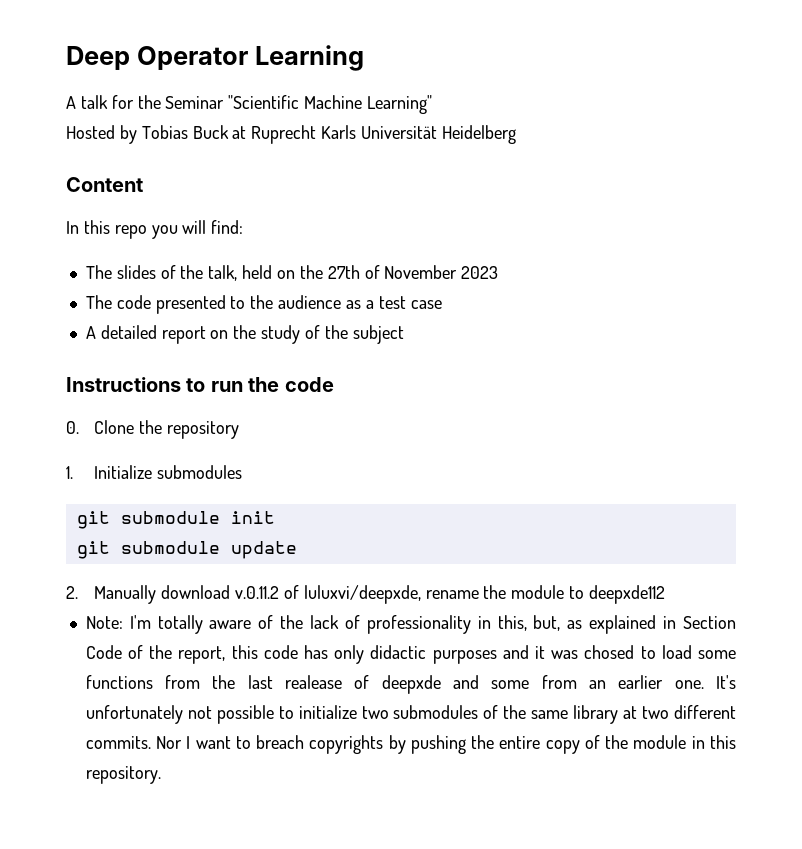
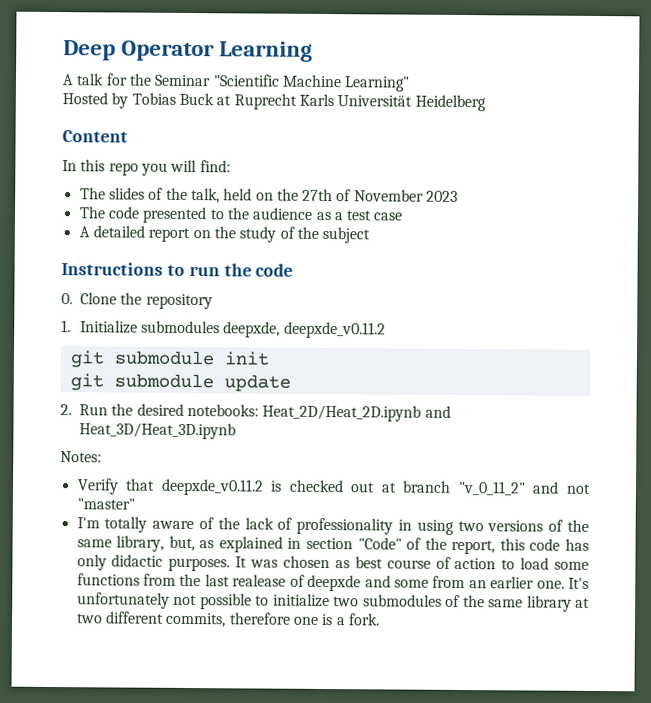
- 1. Initialize submodules
+ 1. Initialize submodules deepxde, deepxde_v0.11.2
- 2. Manually download v.0.11.2 of luluxvi/deepxde, rename the module to deepxde112
- Note: I'm totally aware of the lack of professionality in this, but, as explained in Section Code of the report, this code has only didactic purposes and it was chosed to load some functions from the last realease of deepxde and some from an earlier one.
+ 2. Run the desired notebooks: Heat_2D/Heat_2D.ipynb and Heat_3D/Heat_3D.ipynb
+ Notes:
+ Verify that deepxde_v0.11.2 is checked out at branch "v_0_11_2" and not "master"
+ I'm totally aware of the lack of professionality in using two versions of the same library, but, as explained in section "Code" of the report, this code has only didactic purposes. It was chosen as best course of action to load some functions from the last realease of deepxde and some from an earlier one.
- It's unfortunately not possible to initialize two submodules of the same library at two different commits. Nor I want to breach copyrights by pushing the entire copy of the module in this repository.
+ It's unfortunately not possible to initialize two submodules of the same library at two different commits, therefore one is a fork.

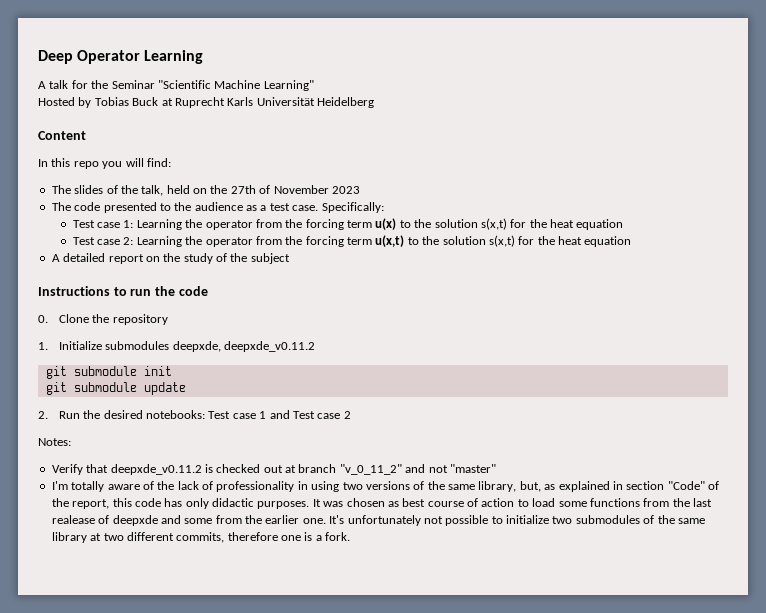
- The code presented to the audience as a test case
+ The code presented to the audience as a test case. Specifically:
+ Test case 1: Learning the operator from the forcing term u(x) to the solution s(x,t) for the heat equation
+ Test case 2: Learning the operator from the forcing term u(x,t) to the solution s(x,t) for the heat equation
- 2. Run the desired notebooks: Heat_2D/Heat_2D.ipynb and Heat_3D/Heat_3D.ipynb
+ 2. Run the desired notebooks: Test case 1 and Test case 2
- It was chosen as best course of action to load some functions from the last realease of deepxde and some from an earlier one.
+ It was chosen as best course of action to load some functions from the last realease of deepxde and some from the earlier one.

